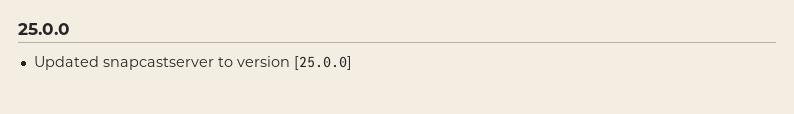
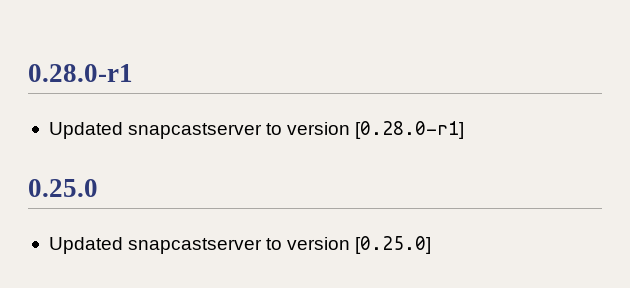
- 25.0.0
- Updated snapcastserver to version [25.0.0]
+ 0.28.0-r1
+ Updated snapcastserver to version [0.28.0-r1]
+ 0.25.0
+ Updated snapcastserver to version [0.25.0]

